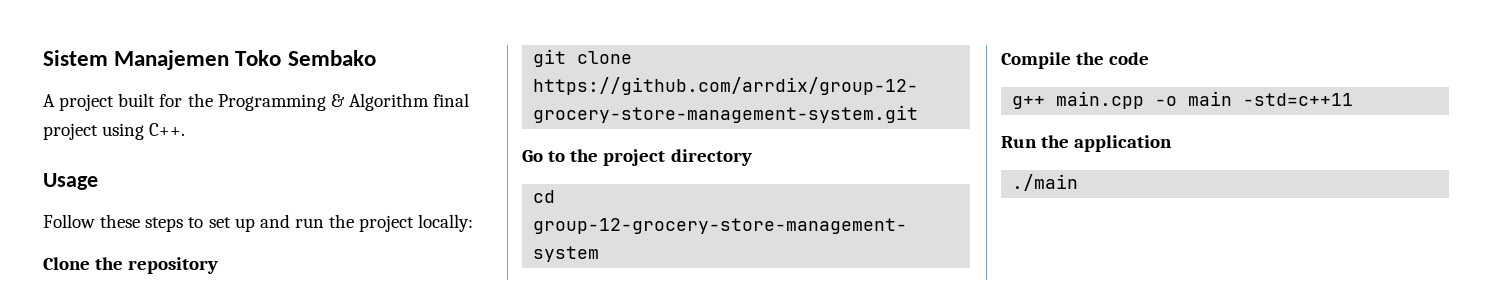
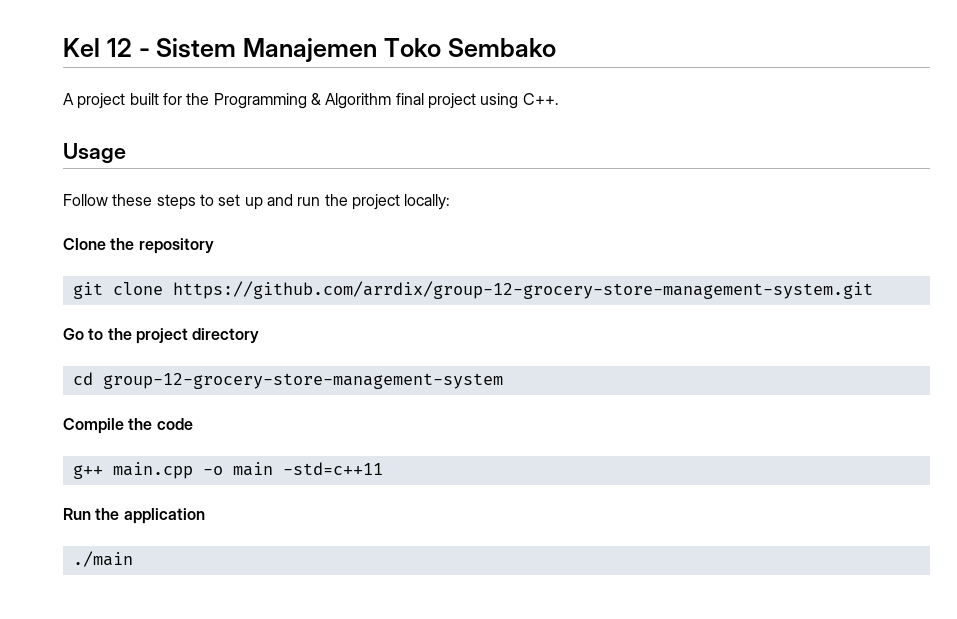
- Sistem Manajemen Toko Sembako
+ Kel 12 - Sistem Manajemen Toko Sembako

